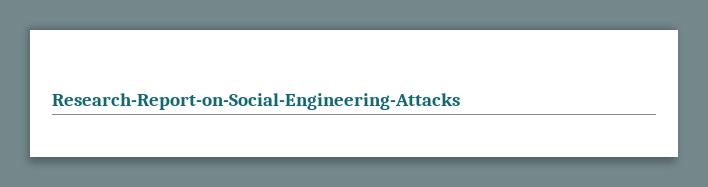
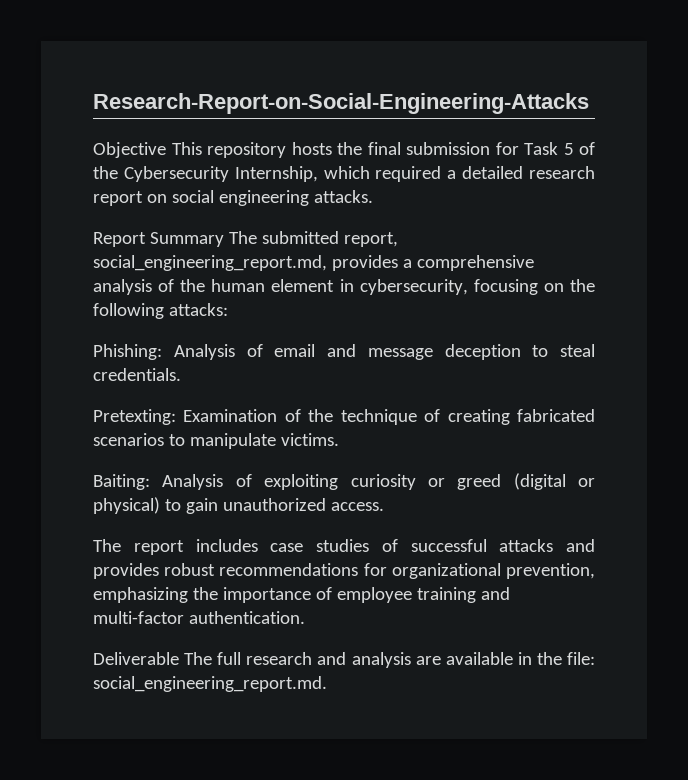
+ Objective This repository hosts the final submission for Task 5 of the Cybersecurity Internship, which required a detailed research report on social engineering attacks.
+ Report Summary The submitted report, social_engineering_report.md, provides a comprehensive analysis of the human element in cybersecurity, focusing on the following attacks:
+ Phishing: Analysis of email and message deception to steal credentials.
+ Pretexting: Examination of the technique of creating fabricated scenarios to manipulate victims.
+ Baiting: Analysis of exploiting curiosity or greed (digital or physical) to gain unauthorized access.
+ The report includes case studies of successful attacks and provides robust recommendations for organizational prevention, emphasizing the importance of employee training and multi-factor authentication.
+ Deliverable The full research and analysis are available in the file: social_engineering_report.md.

